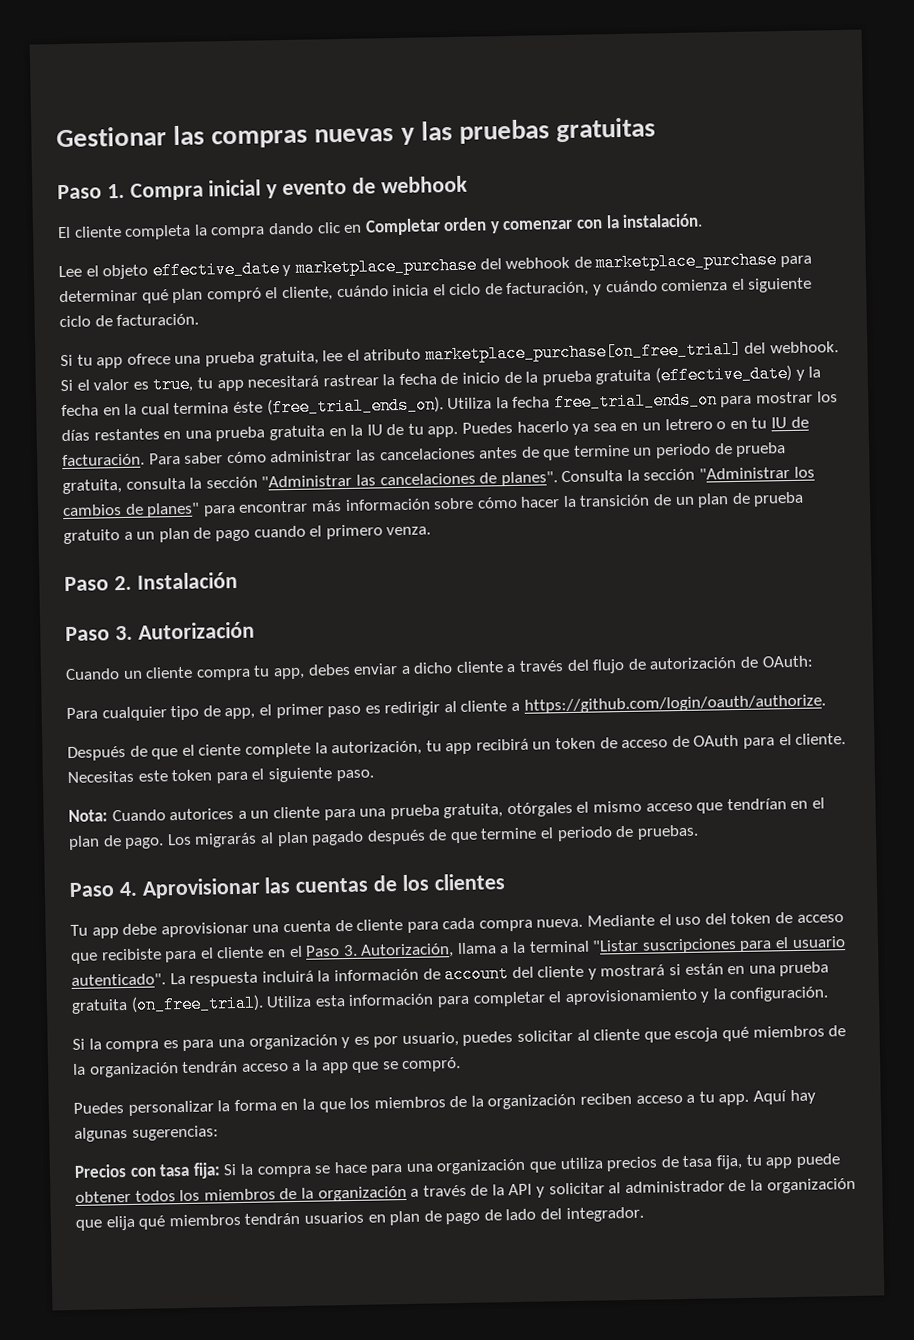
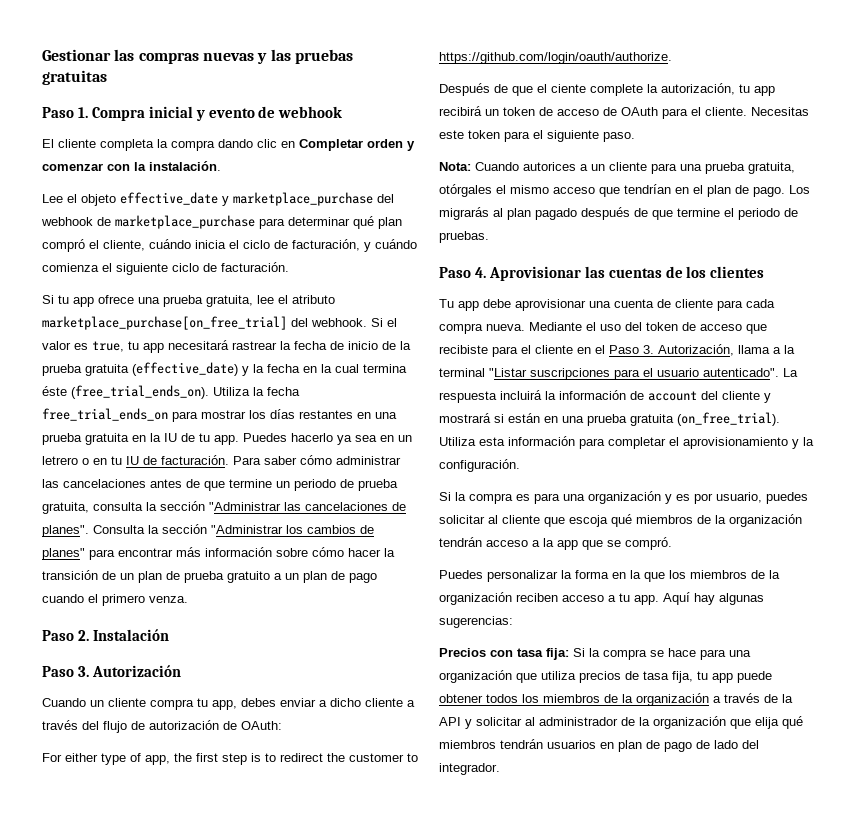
- Para cualquier tipo de app, el primer paso es redirigir al cliente a https://github.com/login/oauth/authorize.
+ For either type of app, the first step is to redirect the customer to https://github.com/login/oauth/authorize.

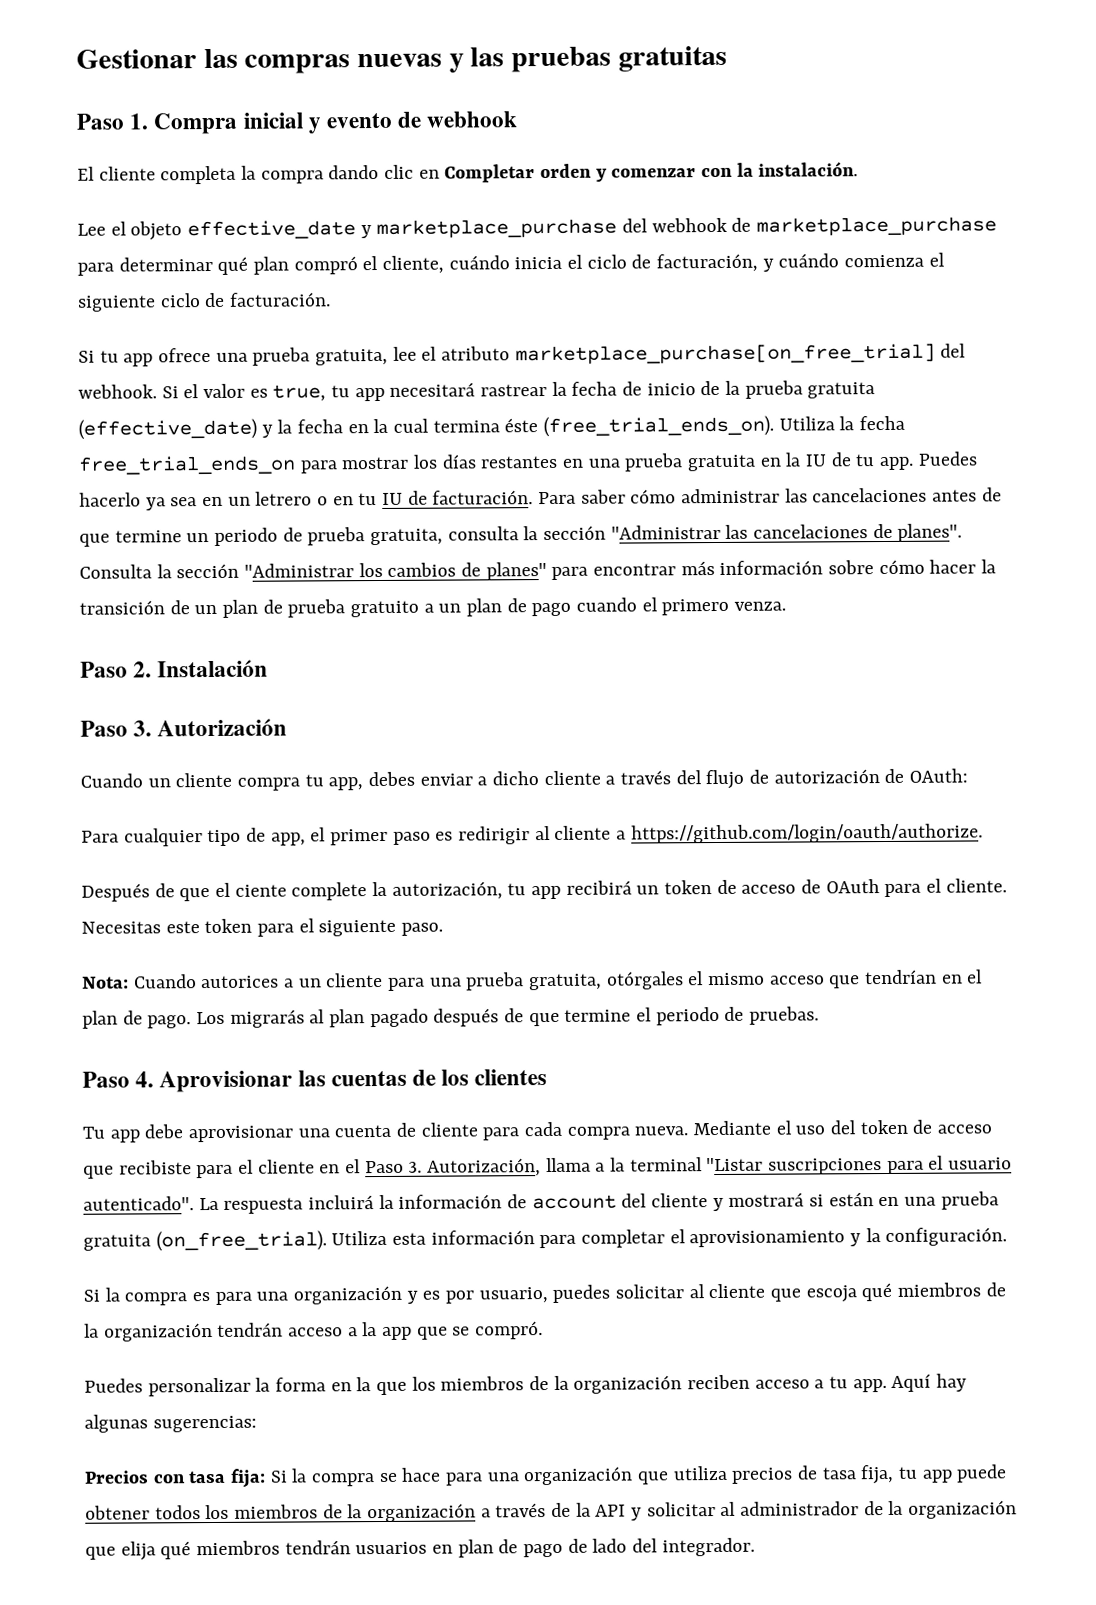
- For either type of app, the first step is to redirect the customer to https://github.com/login/oauth/authorize.
+ Para cualquier tipo de app, el primer paso es redirigir al cliente a https://github.com/login/oauth/authorize.

